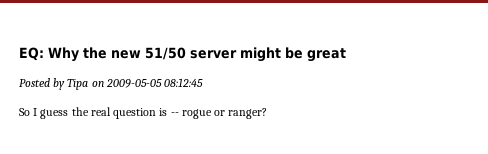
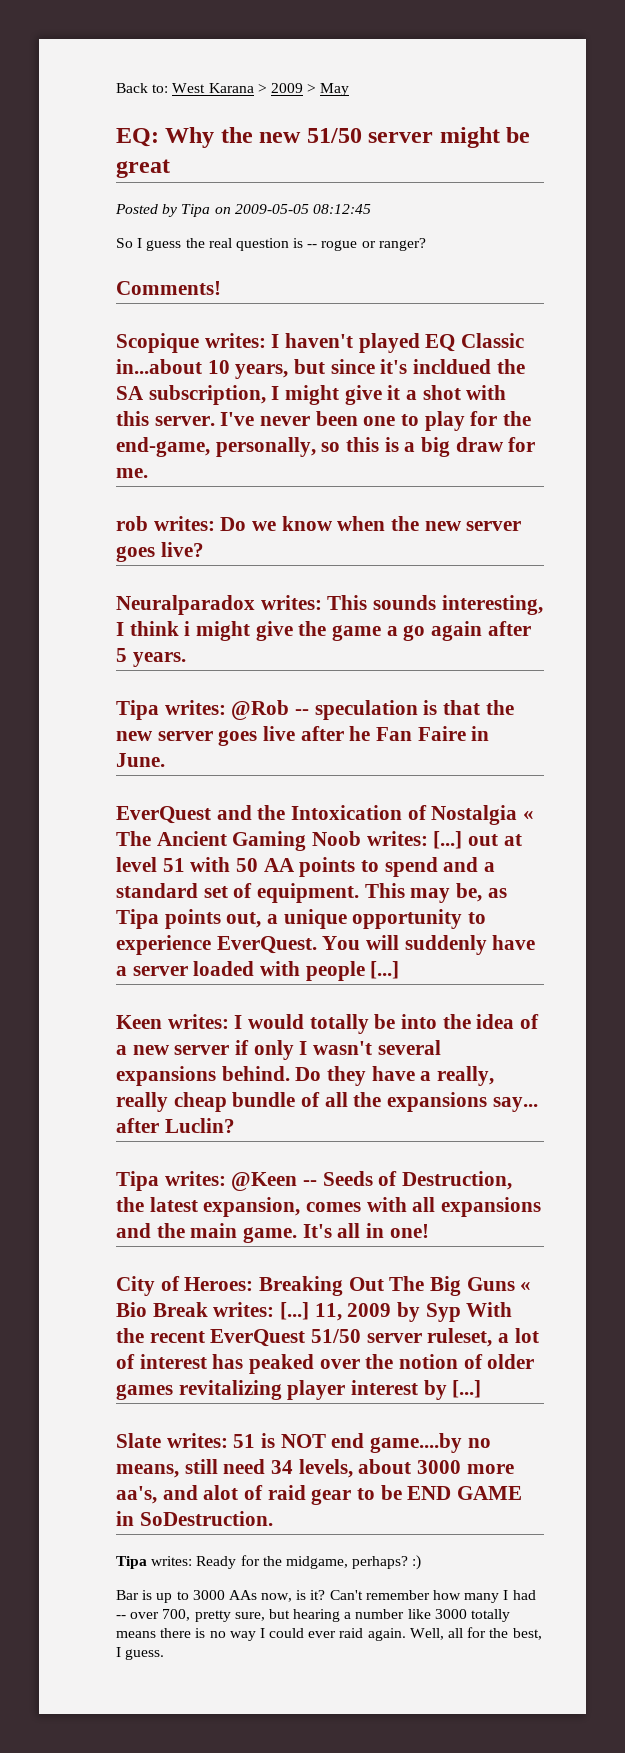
+ Back to: West Karana > 2009 > May
+ Comments!
+ Scopique writes: I haven't played EQ Classic in...about 10 years, but since it's incldued the SA subscription, I might give it a shot with this server. I've never been one to play for the end-game, personally, so this is a big draw for me.
+ rob writes: Do we know when the new server goes live?
+ Neuralparadox writes: This sounds interesting, I think i might give the game a go again after 5 years.
+ Tipa writes: @Rob -- speculation is that the new server goes live after he Fan Faire in June.
+ EverQuest and the Intoxication of Nostalgia « The Ancient Gaming Noob writes: [...] out at level 51 with 50 AA points to spend and a standard set of equipment. This may be, as Tipa points out, a unique opportunity to experience EverQuest. You will suddenly have a server loaded with people [...]
+ Keen writes: I would totally be into the idea of a new server if only I wasn't several expansions behind. Do they have a really, really cheap bundle of all the expansions say... after Luclin?
+ Tipa writes: @Keen -- Seeds of Destruction, the latest expansion, comes with all expansions and the main game. It's all in one!
+ City of Heroes: Breaking Out The Big Guns « Bio Break writes: [...] 11, 2009 by Syp With the recent EverQuest 51/50 server ruleset, a lot of interest has peaked over the notion of older games revitalizing player interest by [...]
+ Slate writes: 51 is NOT end game....by no means, still need 34 levels, about 3000 more aa's, and alot of raid gear to be END GAME in SoDestruction.
+ Tipa writes: Ready for the midgame, perhaps? :)
+ Bar is up to 3000 AAs now, is it? Can't remember how many I had -- over 700, pretty sure, but hearing a number like 3000 totally means there is no way I could ever raid again. Well, all for the best, I guess.

